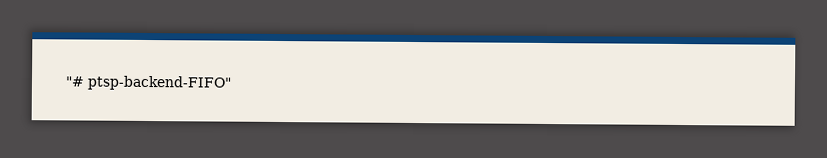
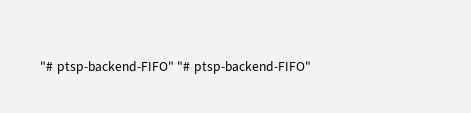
- "# ptsp-backend-FIFO"
+ "# ptsp-backend-FIFO" "# ptsp-backend-FIFO"

